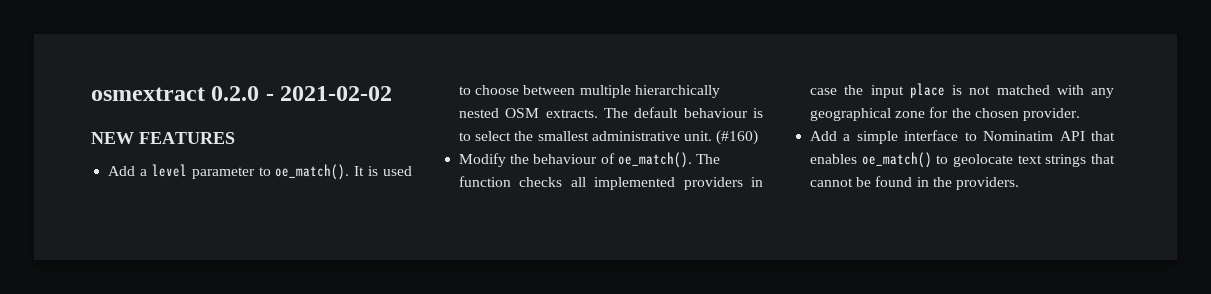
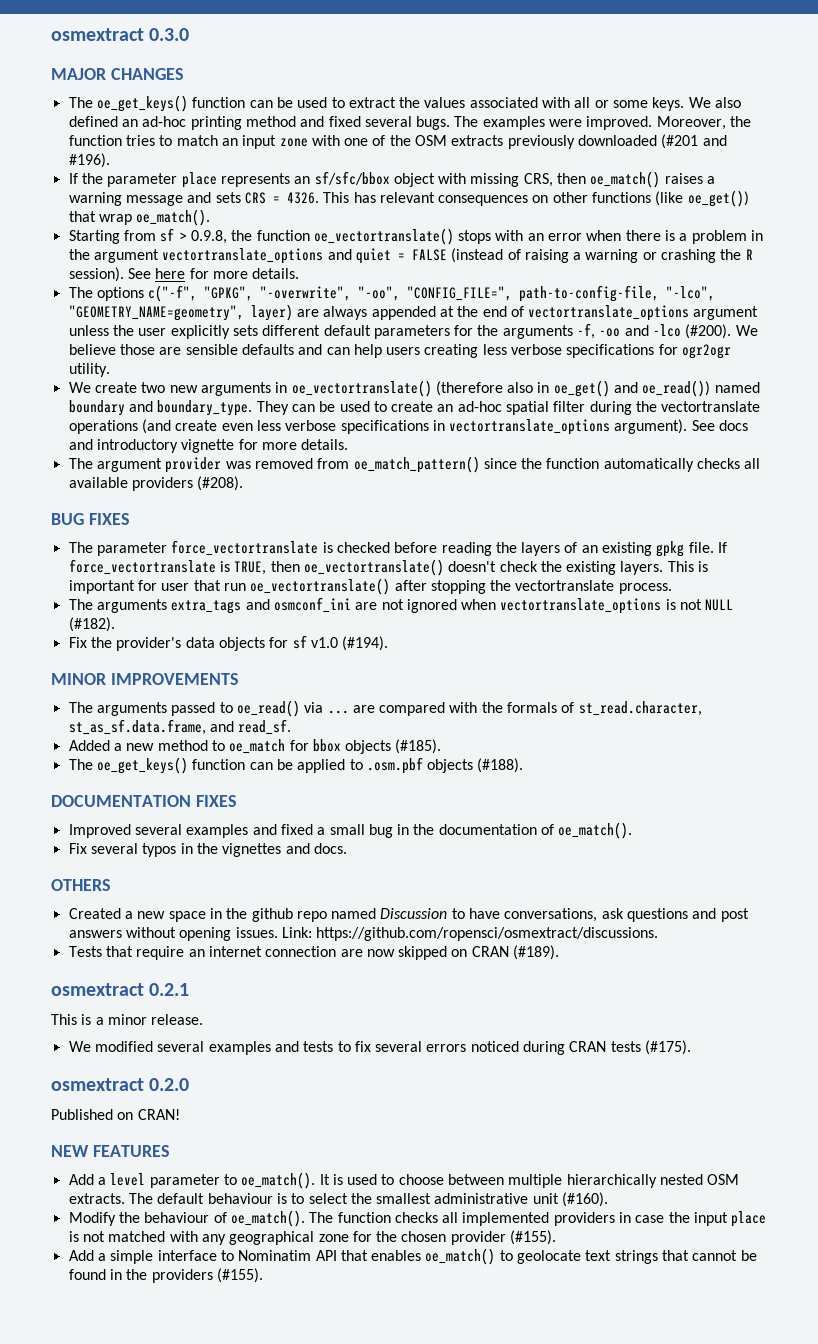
- osmextract 0.2.0 - 2021-02-02
+ osmextract 0.3.0
+ MAJOR CHANGES
+ The oe_get_keys() function can be used to extract the values associated with all or some keys. We also defined an ad-hoc printing method and fixed several bugs. The examples were improved. Moreover, the function tries to match an input zone with one of the OSM extracts previously downloaded (#201 and #196).
+ If the parameter place represents an sf/sfc/bbox object with missing CRS, then oe_match() raises a warning message and sets CRS = 4326. This has relevant consequences on other functions (like oe_get()) that wrap oe_match().
+ Starting from sf > 0.9.8, the function oe_vectortranslate() stops with an error when there is a problem in the argument vectortranslate_options and quiet = FALSE (instead of raising a warning or crashing the R session). See here for more details.
+ The options c("-f", "GPKG", "-overwrite", "-oo", "CONFIG_FILE=", path-to-config-file, "-lco", "GEOMETRY_NAME=geometry", layer) are always appended at the end of vectortranslate_options argument unless the user explicitly sets different default parameters for the arguments -f, -oo and -lco (#200). We believe those are sensible defaults and can help users creating less verbose specifications for ogr2ogr utility.
+ We create two new arguments in oe_vectortranslate() (therefore also in oe_get() and oe_read()) named boundary and boundary_type. They can be used to create an ad-hoc spatial filter during the vectortranslate operations (and create even less verbose specifications in vectortranslate_options argument). See docs and introductory vignette for more details.
+ The argument provider was removed from oe_match_pattern() since the function automatically checks all available providers (#208).
+ BUG FIXES
+ The parameter force_vectortranslate is checked before reading the layers of an existing gpkg file. If force_vectortranslate is TRUE, then oe_vectortranslate() doesn't check the existing layers. This is important for user that run oe_vectortranslate() after stopping the vectortranslate process.
+ The arguments extra_tags and osmconf_ini are not ignored when vectortranslate_options is not NULL (#182).
+ Fix the provider's data objects for sf v1.0 (#194).
+ MINOR IMPROVEMENTS
+ The arguments passed to oe_read() via ... are compared with the formals of st_read.character, st_as_sf.data.frame, and read_sf.
+ Added a new method to oe_match for bbox objects (#185).
+ The oe_get_keys() function can be applied to .osm.pbf objects (#188).
+ DOCUMENTATION FIXES
+ Improved several examples and fixed a small bug in the documentation of oe_match().
+ Fix several typos in the vignettes and docs.
+ OTHERS
+ Created a new space in the github repo named Discussion to have conversations, ask questions and post answers without opening issues. Link: https://github.com/ropensci/osmextract/discussions.
+ Tests that require an internet connection are now skipped on CRAN (#189).
+ osmextract 0.2.1
+ This is a minor release.
+ We modified several examples and tests to fix several errors noticed during CRAN tests (#175).
+ osmextract 0.2.0
+ Published on CRAN!
- The default behaviour is to select the smallest administrative unit. (#160)
+ The default behaviour is to select the smallest administrative unit (#160).
- The function checks all implemented providers in case the input place is not matched with any geographical zone for the chosen provider.
+ The function checks all implemented providers in case the input place is not matched with any geographical zone for the chosen provider (#155).
- Add a simple interface to Nominatim API that enables oe_match() to geolocate text strings that cannot be found in the providers.
+ Add a simple interface to Nominatim API that enables oe_match() to geolocate text strings that cannot be found in the providers (#155).

